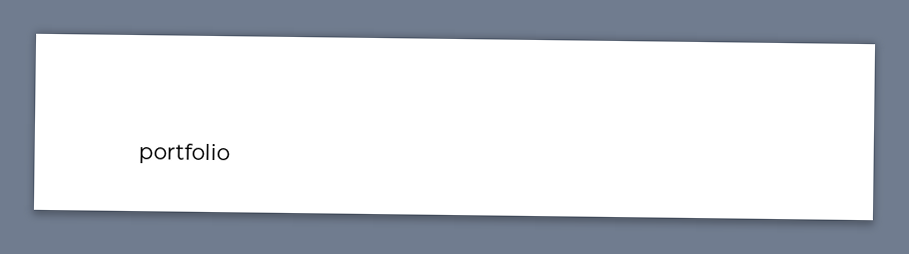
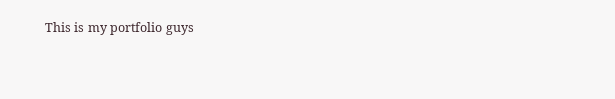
- portfolio
+ This is my portfolio guys

